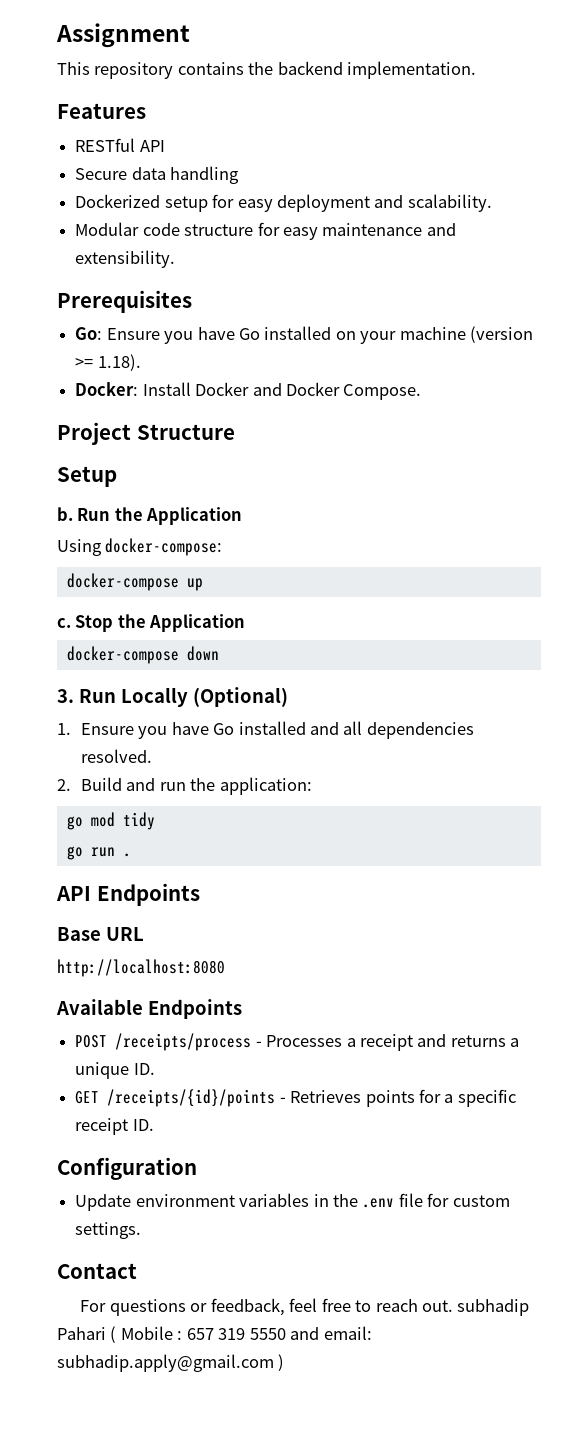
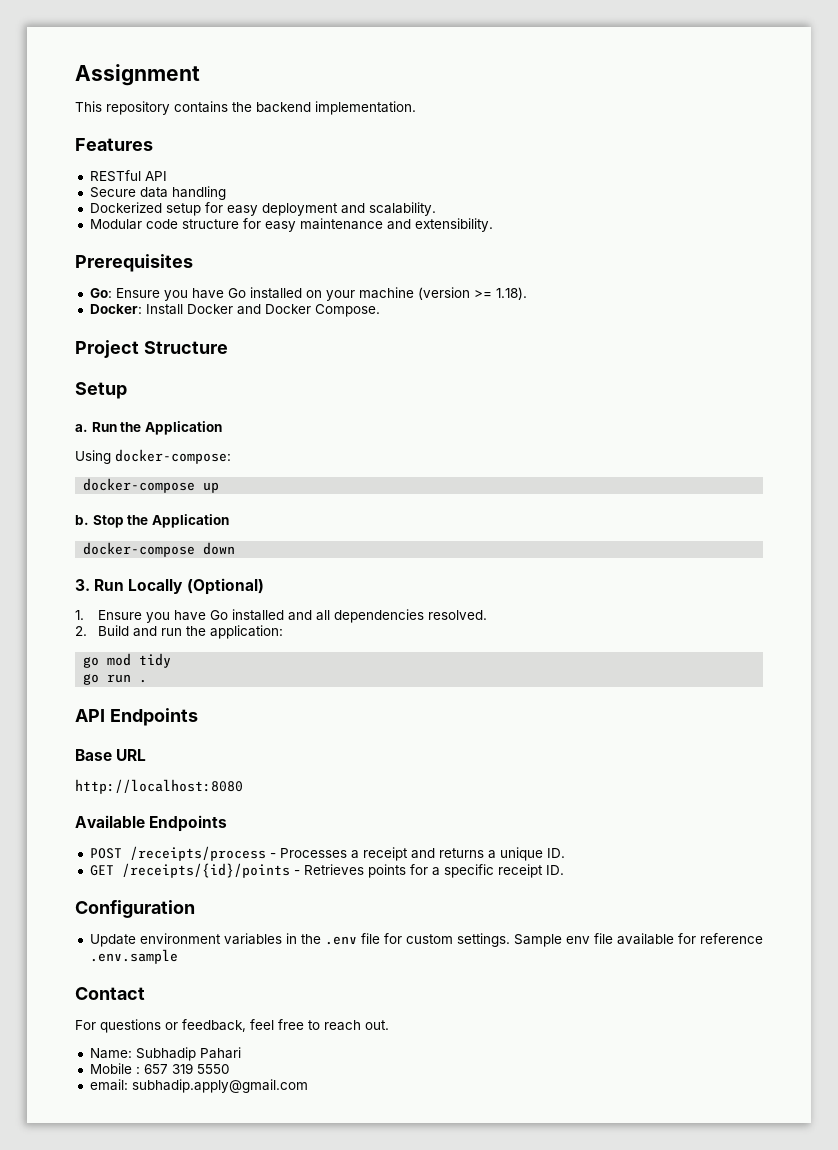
- b.
+ a.
- c.
+ b.
+ Sample env file available for reference .env.sample
- For questions or feedback, feel free to reach out. subhadip Pahari ( Mobile : 657 319 5550 and email: subhadip.apply@gmail.com )
+ For questions or feedback, feel free to reach out.
+ Name: Subhadip Pahari
+ Mobile : 657 319 5550
+ email: subhadip.apply@gmail.com

